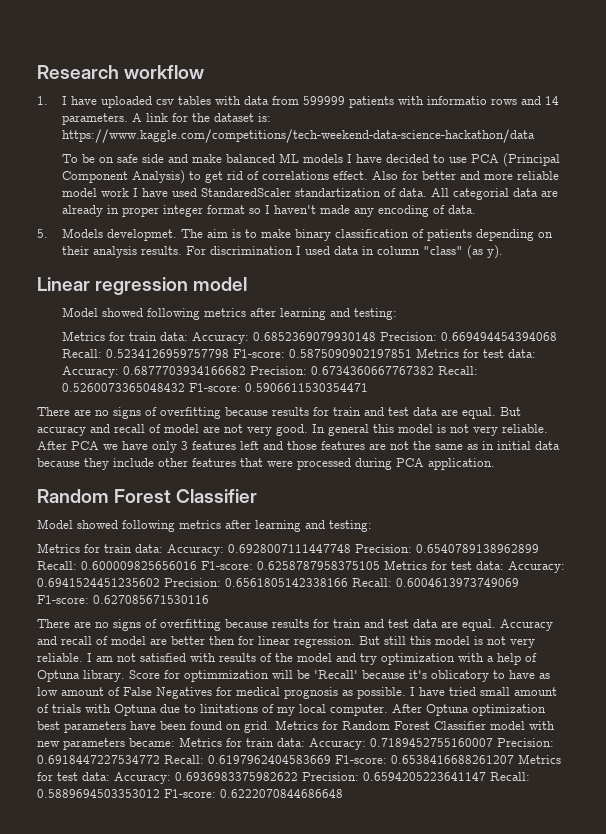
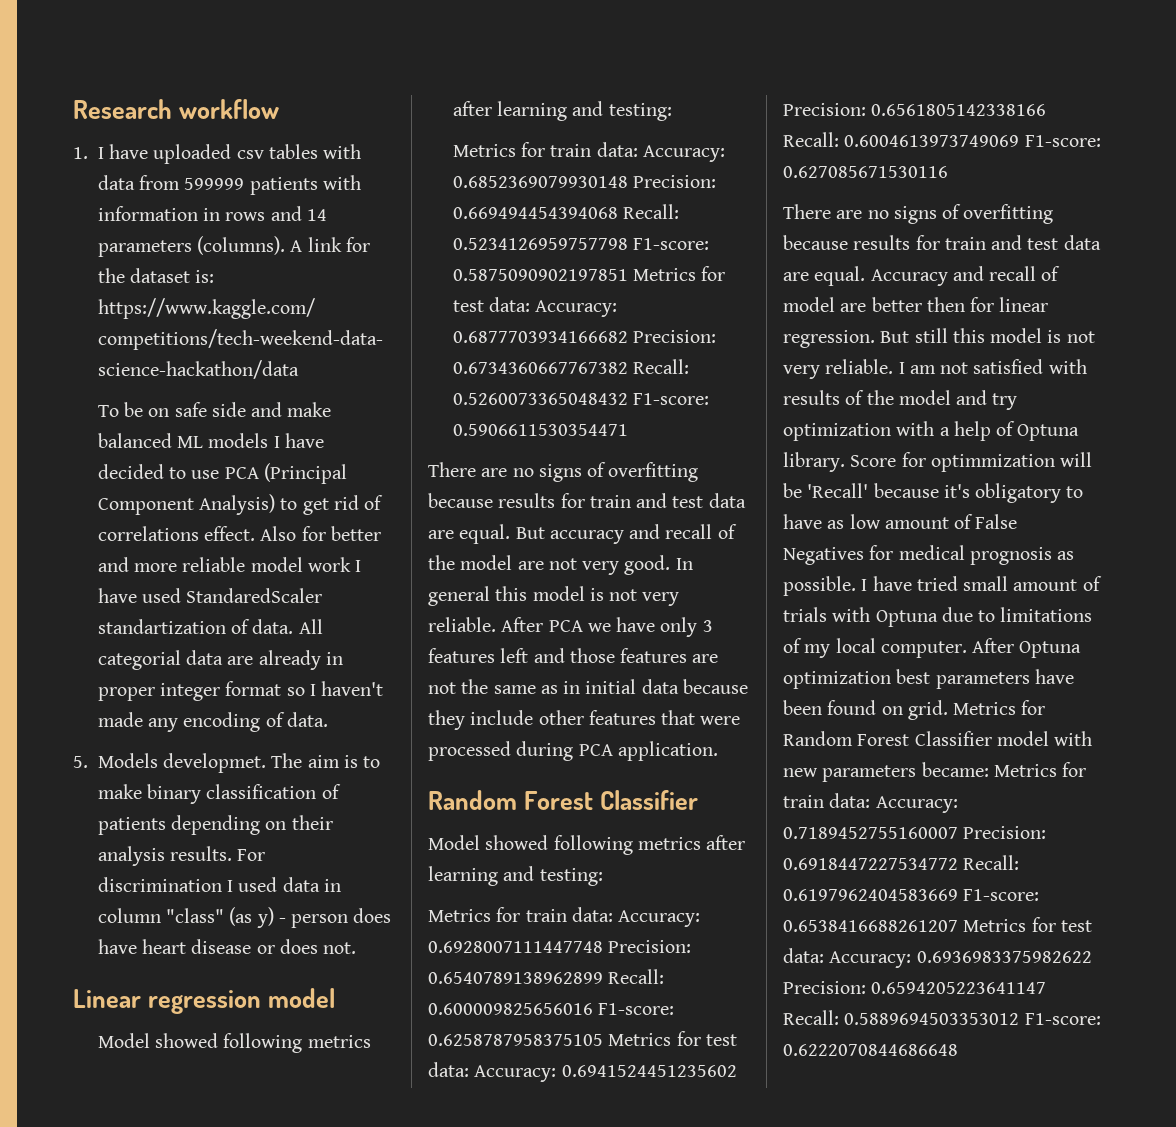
- 1. I have uploaded csv tables with data from 599999 patients with informatio rows and 14 parameters.
+ 1. I have uploaded csv tables with data from 599999 patients with information in rows and 14 parameters (columns).
- For discrimination I used data in column "class" (as y).
+ For discrimination I used data in column "class" (as y) - person does have heart disease or does not.
- But accuracy and recall of model are not very good.
+ But accuracy and recall of the model are not very good.
- Score for optimmization will be 'Recall' because it's oblicatory to have as low amount of False Negatives for medical prognosis as possible.
+ Score for optimmization will be 'Recall' because it's obligatory to have as low amount of False Negatives for medical prognosis as possible.
- I have tried small amount of trials with Optuna due to linitations of my local computer.
+ I have tried small amount of trials with Optuna due to limitations of my local computer.

